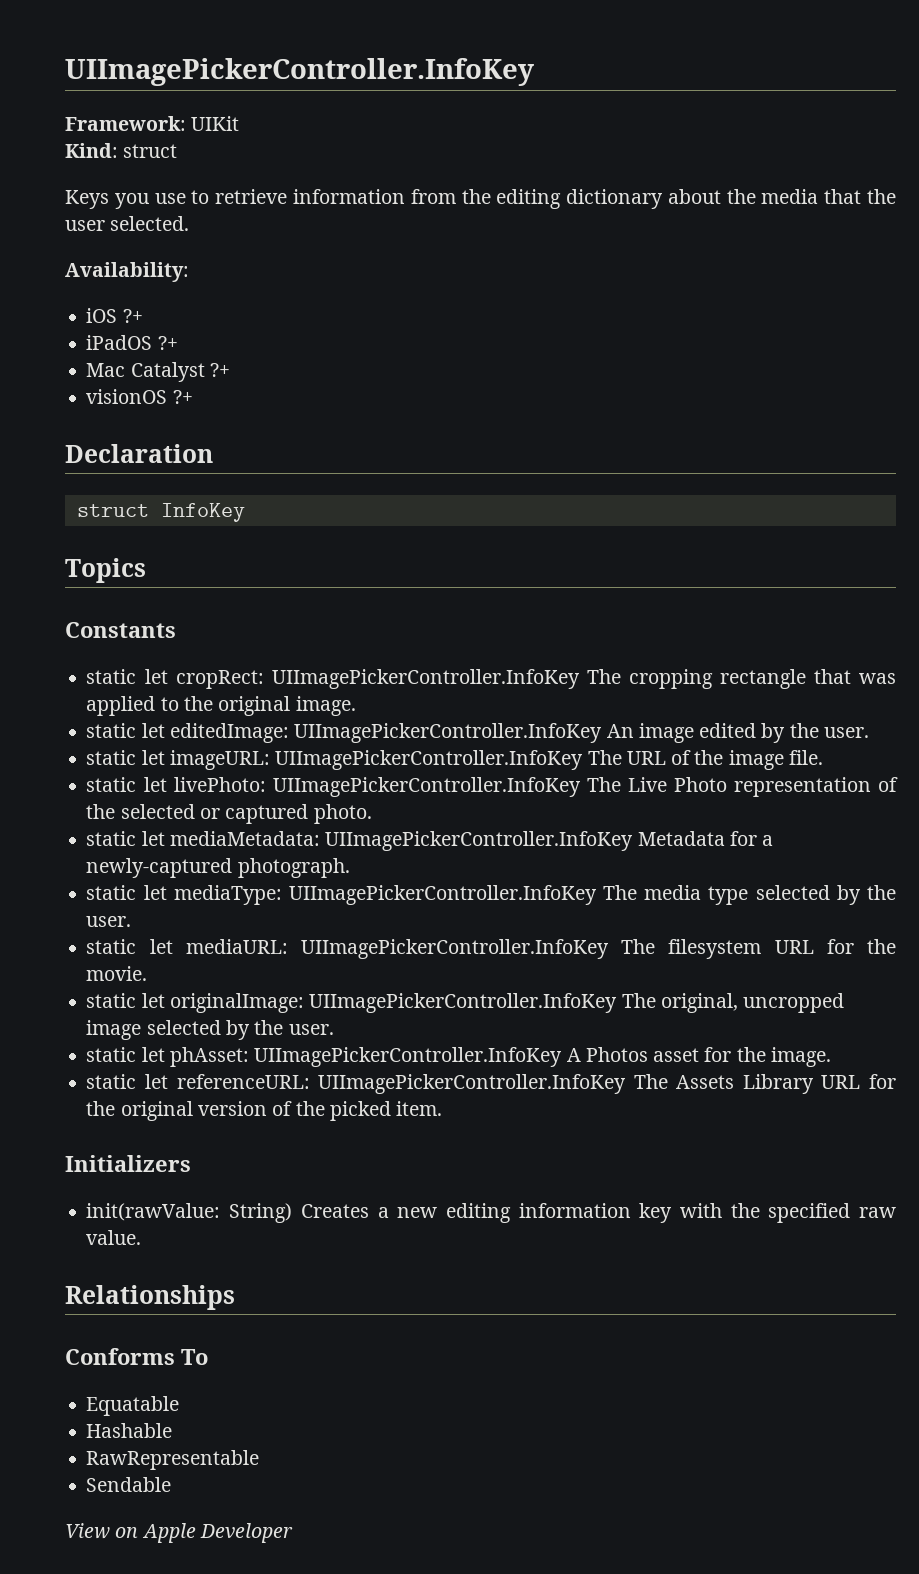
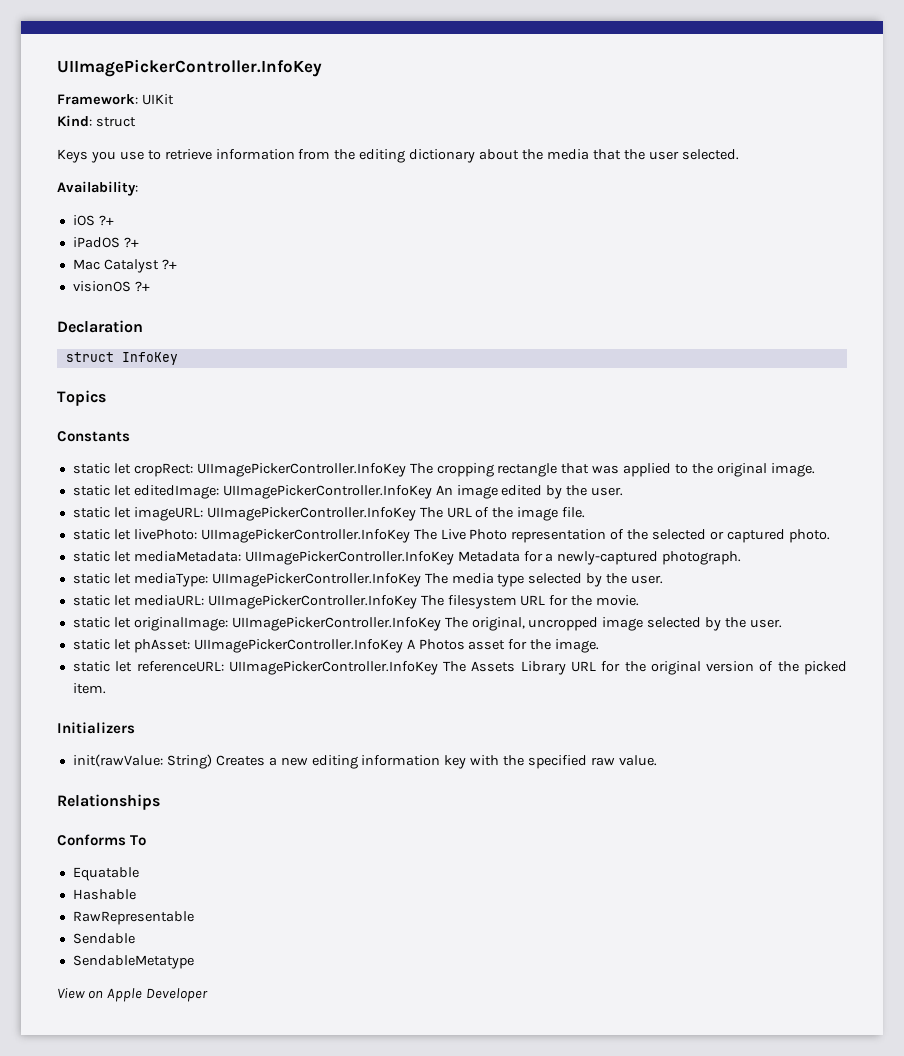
+ SendableMetatype

